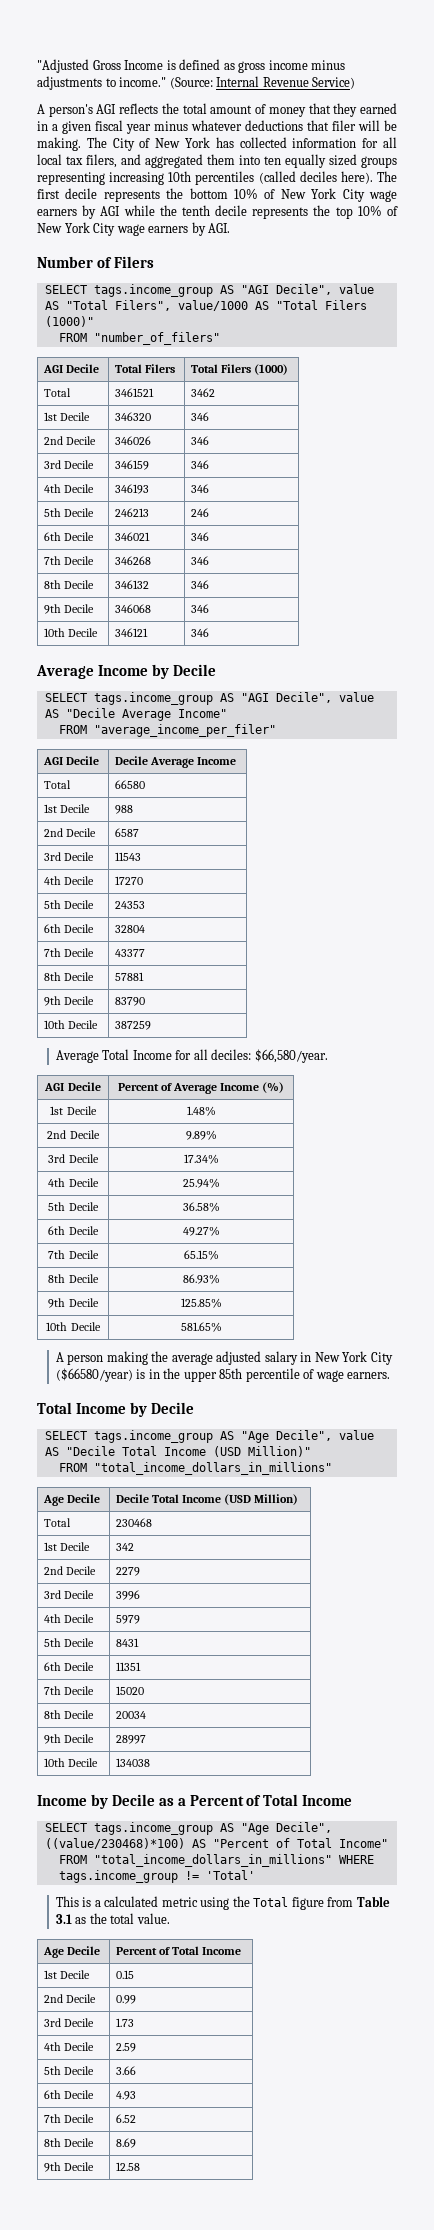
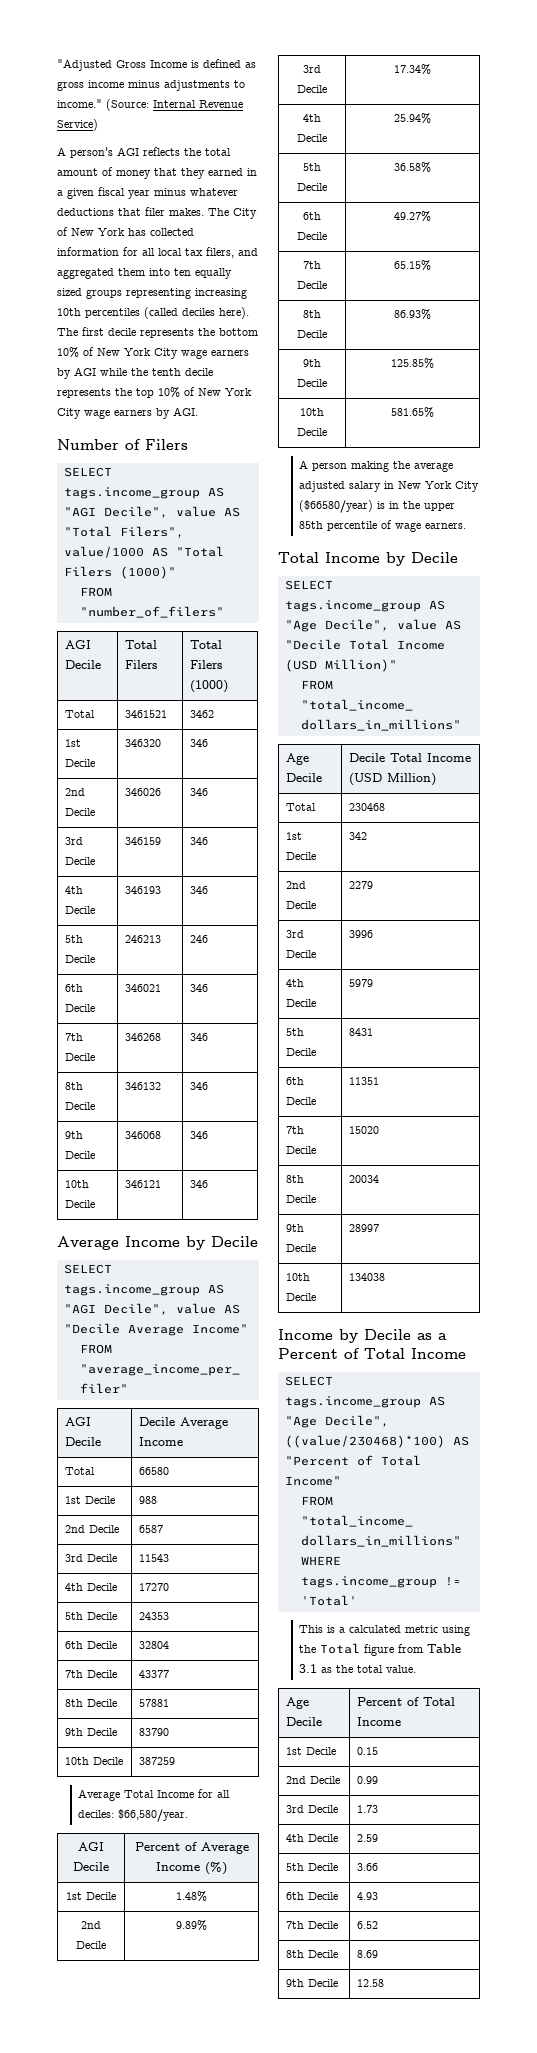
- A person's AGI reflects the total amount of money that they earned in a given fiscal year minus whatever deductions that filer will be making.
+ A person's AGI reflects the total amount of money that they earned in a given fiscal year minus whatever deductions that filer makes.

